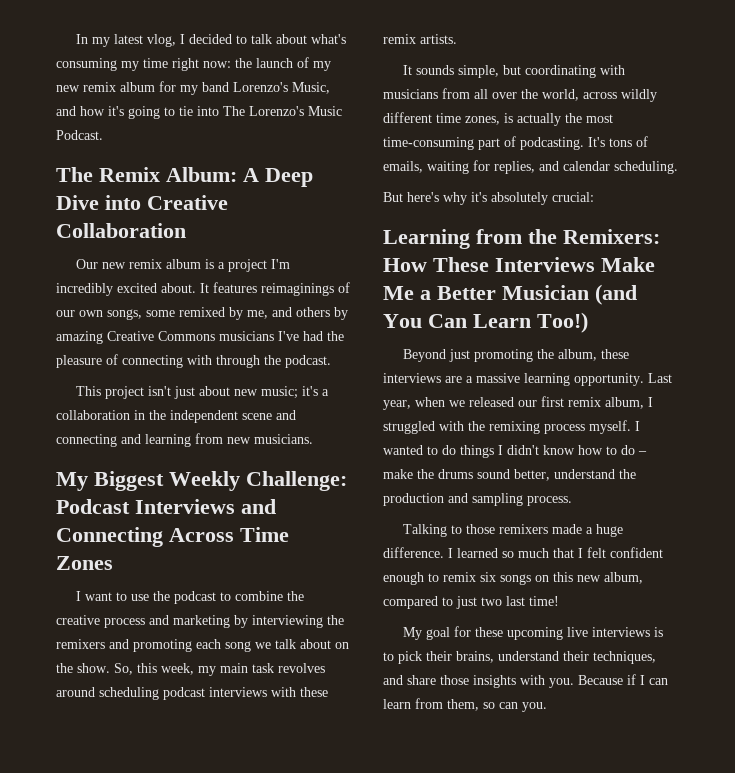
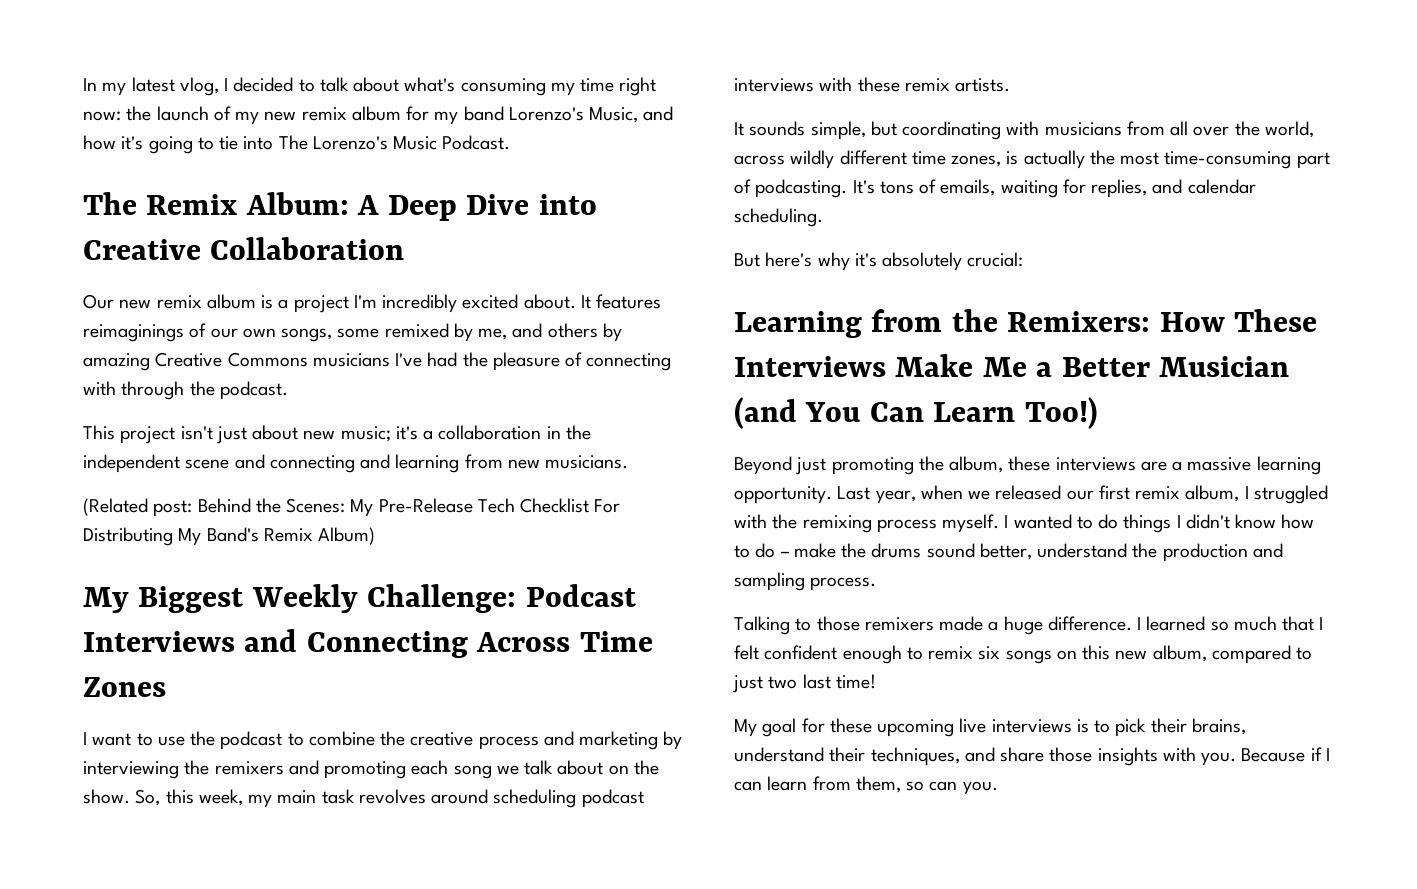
+ (Related post: Behind the Scenes: My Pre-Release Tech Checklist For Distributing My Band's Remix Album)

